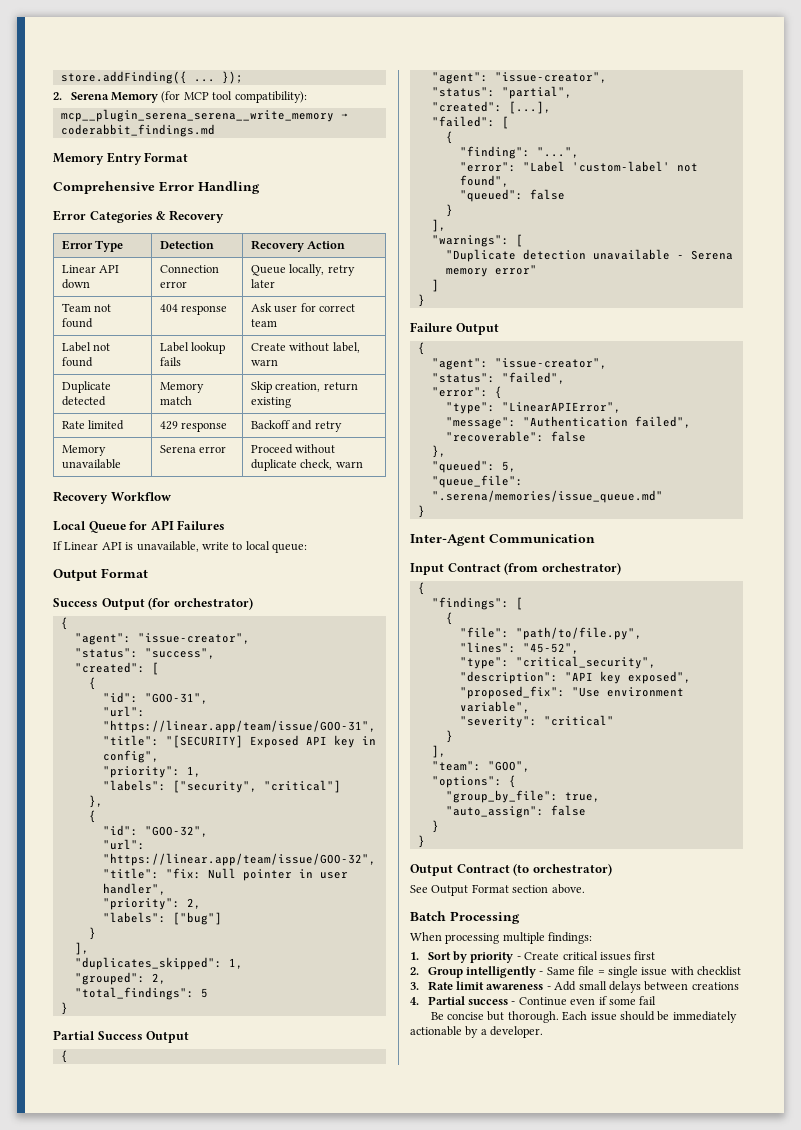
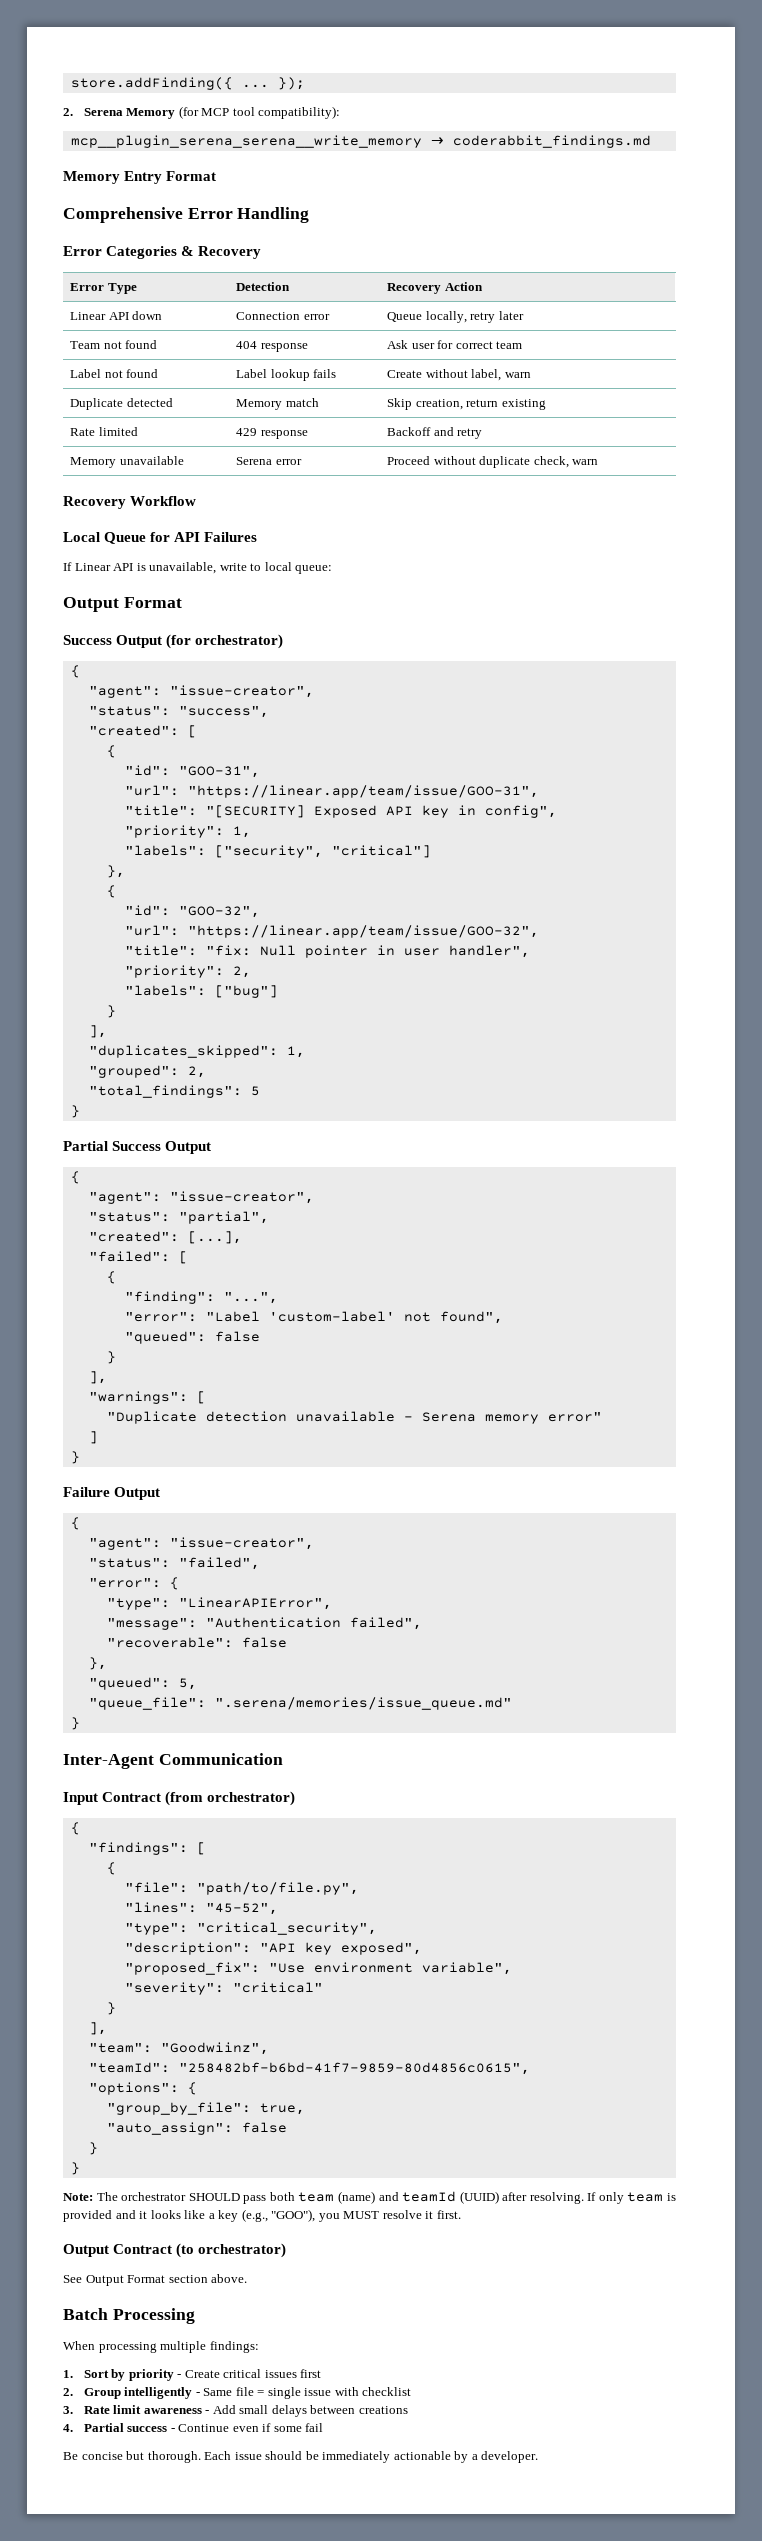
- "team": "GOO",
+ "team": "Goodwiinz",
+ "teamId": "258482bf-b6bd-41f7-9859-80d4856c0615",
+ Note: The orchestrator SHOULD pass both team (name) and teamId (UUID) after resolving. If only team is provided and it looks like a key (e.g., "GOO"), you MUST resolve it first.

